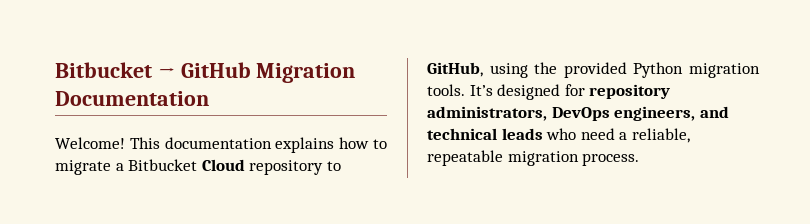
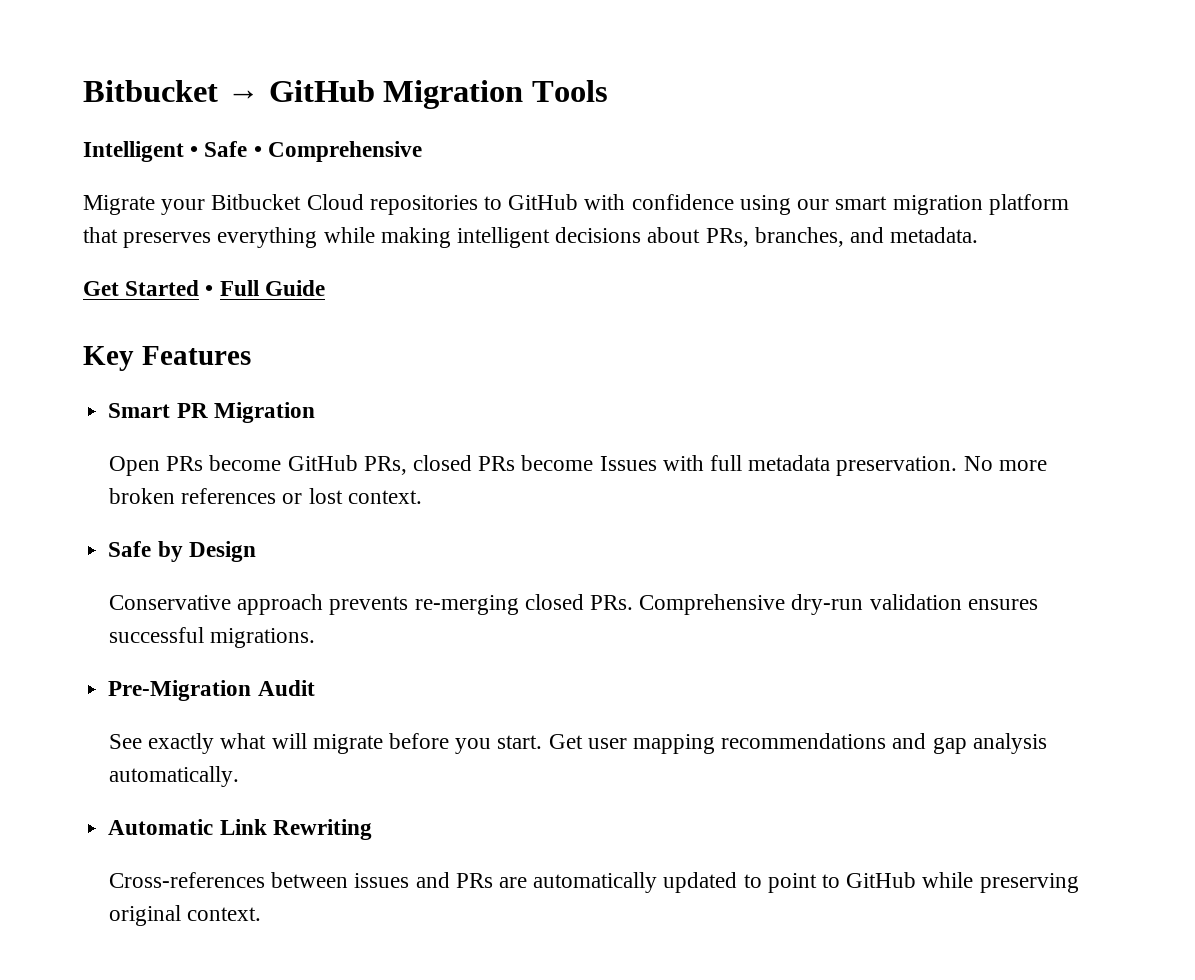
- Bitbucket → GitHub Migration Documentation
- Welcome! This documentation explains how to migrate a Bitbucket Cloud repository to GitHub, using the provided Python migration tools. It’s designed for repository administrators, DevOps engineers, and technical leads who need a reliable, repeatable migration process.
+ Bitbucket → GitHub Migration Tools
+ Intelligent • Safe • Comprehensive
+ Migrate your Bitbucket Cloud repositories to GitHub with confidence using our smart migration platform that preserves everything while making intelligent decisions about PRs, branches, and metadata.
+ Get Started • Full Guide
+ Key Features
+ Smart PR Migration
+ Open PRs become GitHub PRs, closed PRs become Issues with full metadata preservation. No more broken references or lost context.
+ Safe by Design
+ Conservative approach prevents re-merging closed PRs. Comprehensive dry-run validation ensures successful migrations.
+ Pre-Migration Audit
+ See exactly what will migrate before you start. Get user mapping recommendations and gap analysis automatically.
+ Automatic Link Rewriting
+ Cross-references between issues and PRs are automatically updated to point to GitHub while preserving original context.

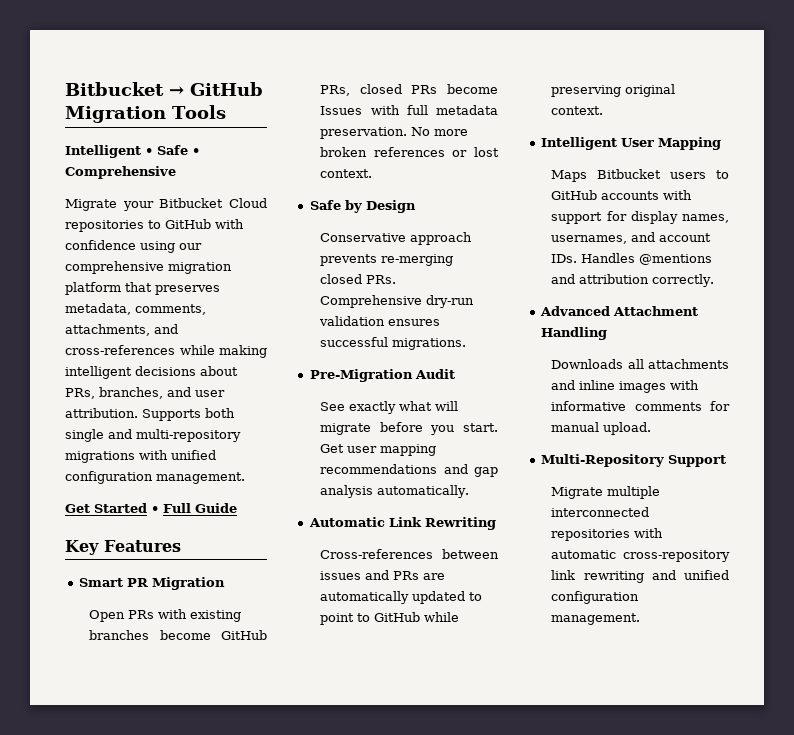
- Migrate your Bitbucket Cloud repositories to GitHub with confidence using our smart migration platform that preserves everything while making intelligent decisions about PRs, branches, and metadata.
+ Migrate your Bitbucket Cloud repositories to GitHub with confidence using our comprehensive migration platform that preserves metadata, comments, attachments, and cross-references while making intelligent decisions about PRs, branches, and user attribution. Supports both single and multi-repository migrations with unified configuration management.
- Open PRs become GitHub PRs, closed PRs become Issues with full metadata preservation.
+ Open PRs with existing branches become GitHub PRs, closed PRs become Issues with full metadata preservation.
+ Intelligent User Mapping
+ Maps Bitbucket users to GitHub accounts with support for display names, usernames, and account IDs. Handles @mentions and attribution correctly.
+ Advanced Attachment Handling
+ Downloads all attachments and inline images with informative comments for manual upload.
+ Multi-Repository Support
+ Migrate multiple interconnected repositories with automatic cross-repository link rewriting and unified configuration management.

